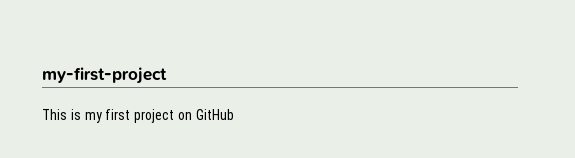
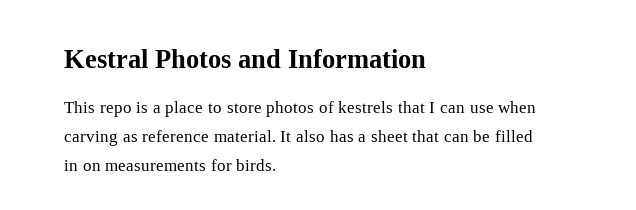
- my-first-project
- This is my first project on GitHub
+ Kestral Photos and Information
+ This repo is a place to store photos of kestrels that I can use when carving as reference material. It also has a sheet that can be filled in on measurements for birds.

